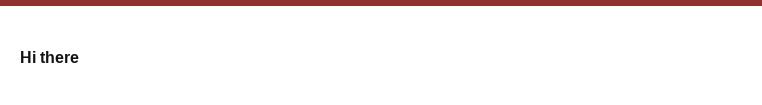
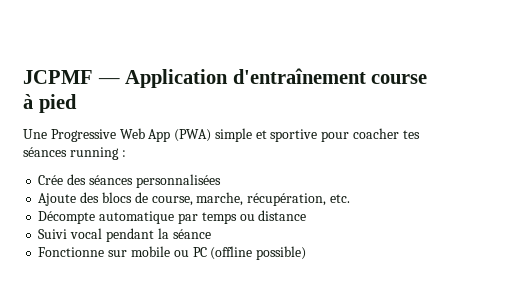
- Hi there
+ JCPMF — Application d'entraînement course à pied
+ Une Progressive Web App (PWA) simple et sportive pour coacher tes séances running :
+ Crée des séances personnalisées
+ Ajoute des blocs de course, marche, récupération, etc.
+ Décompte automatique par temps ou distance
+ Suivi vocal pendant la séance
+ Fonctionne sur mobile ou PC (offline possible)

